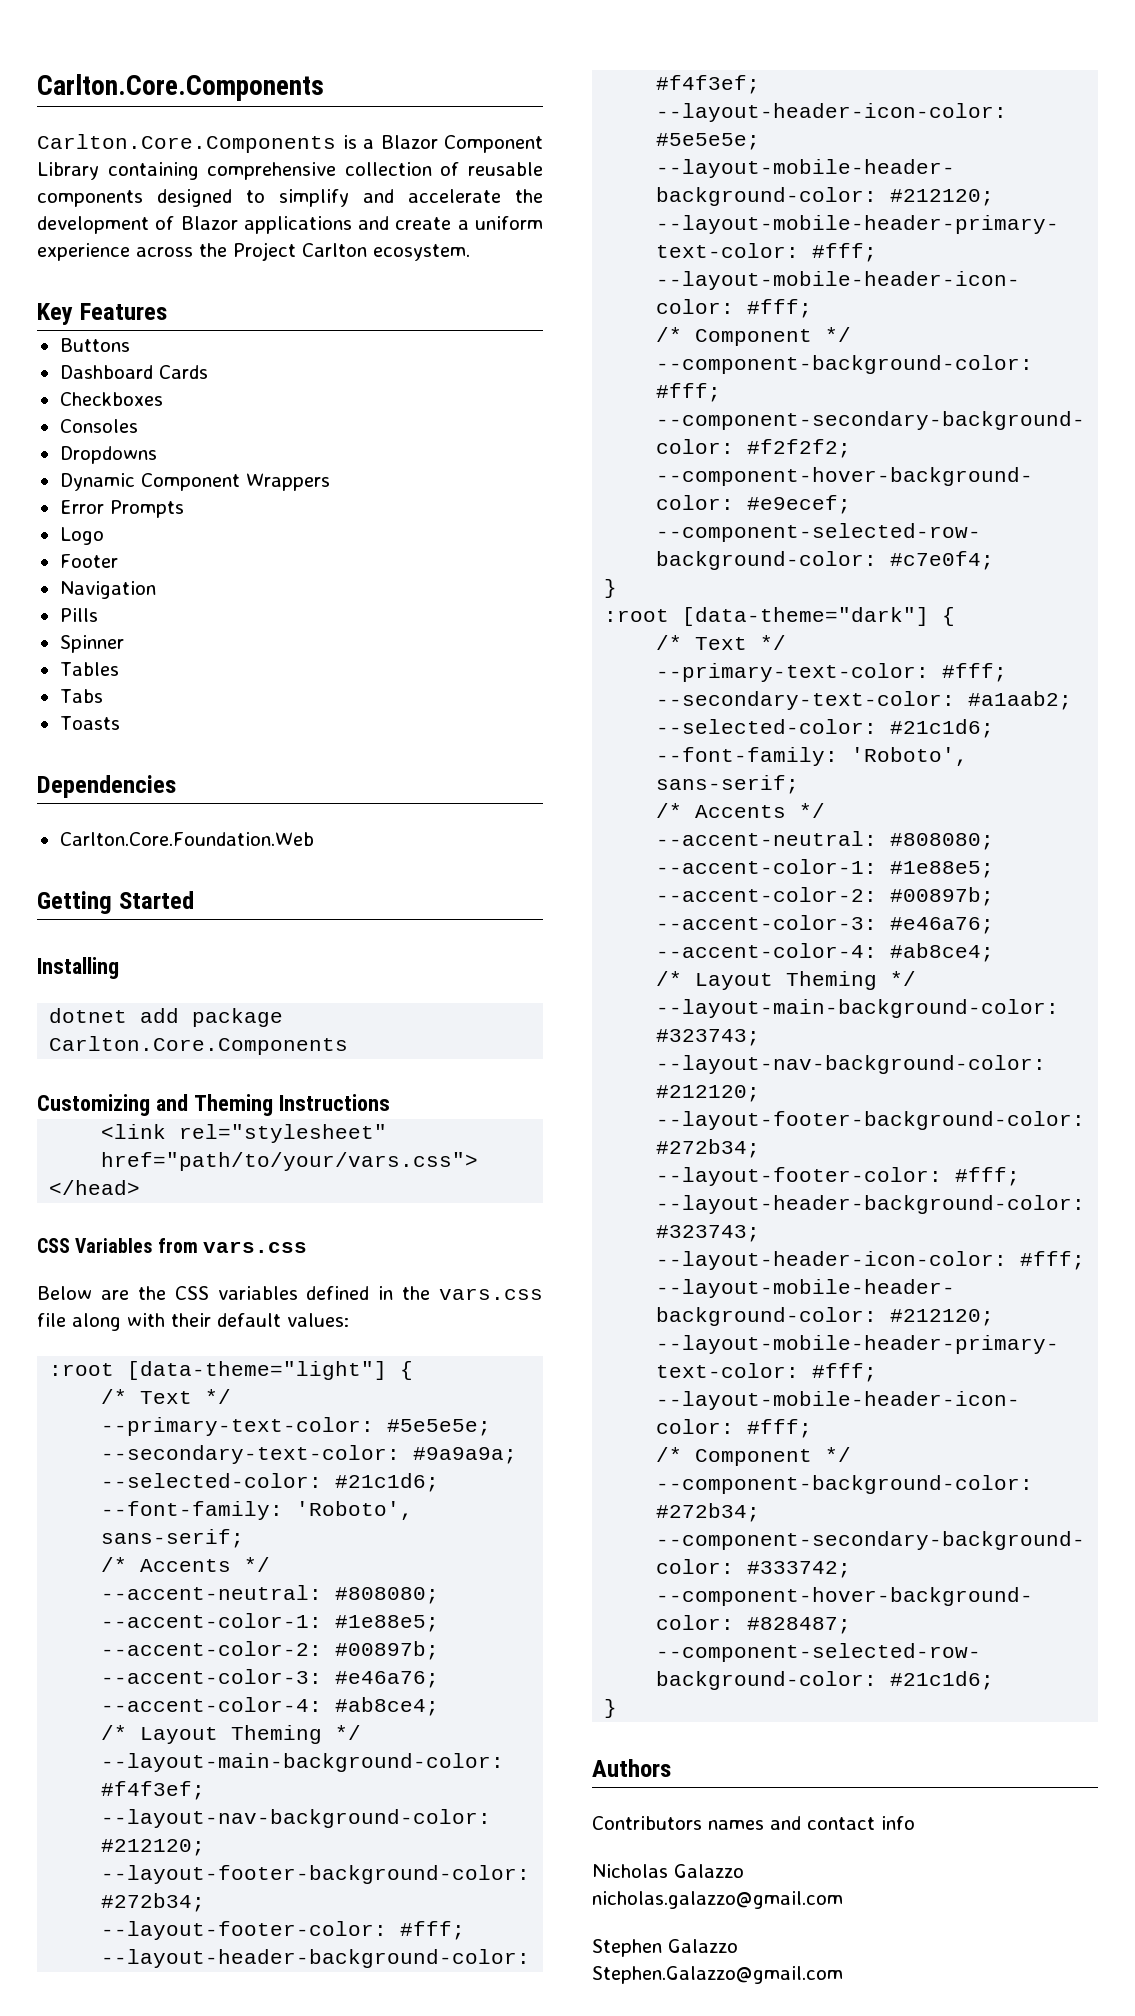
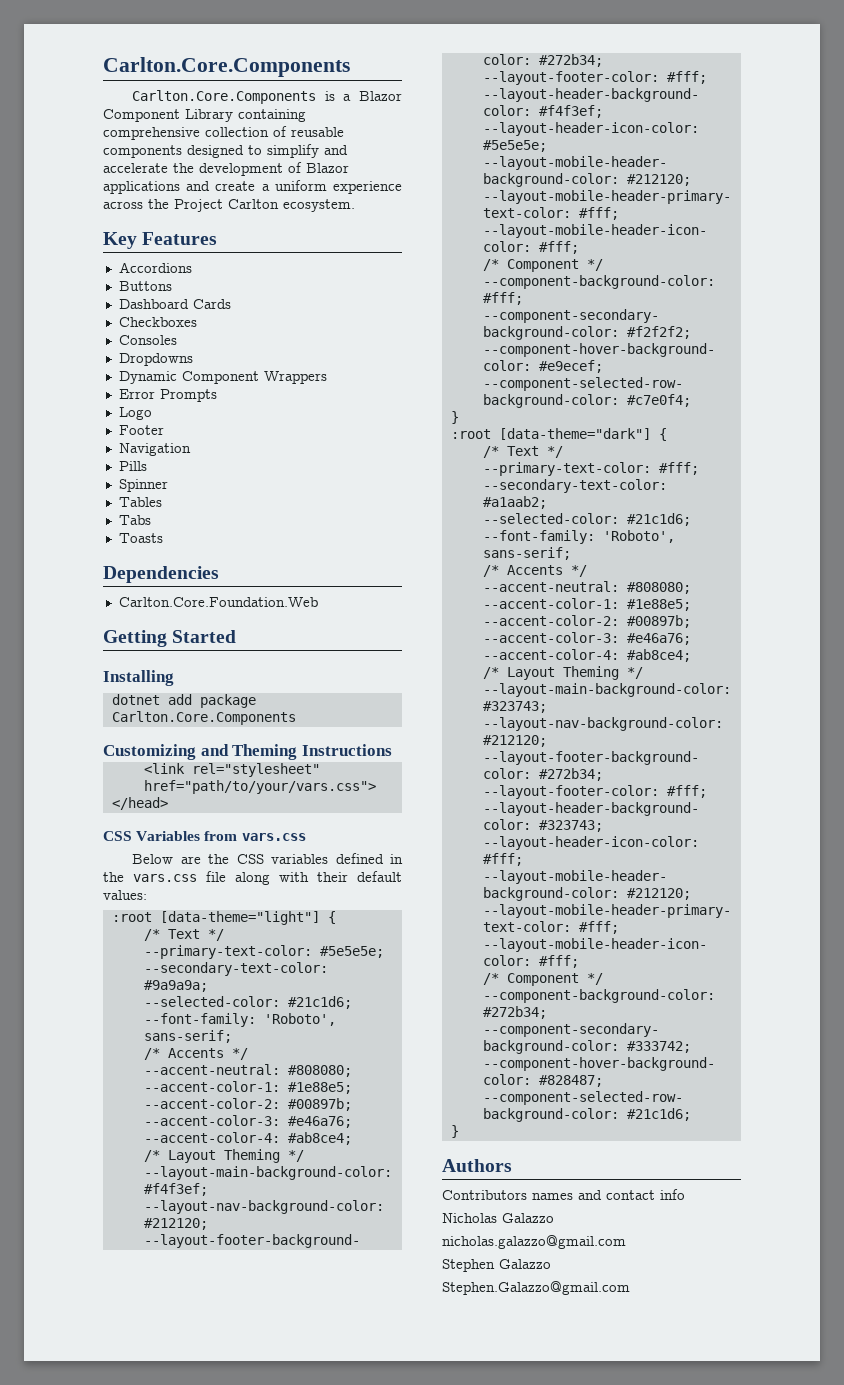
+ Accordions

